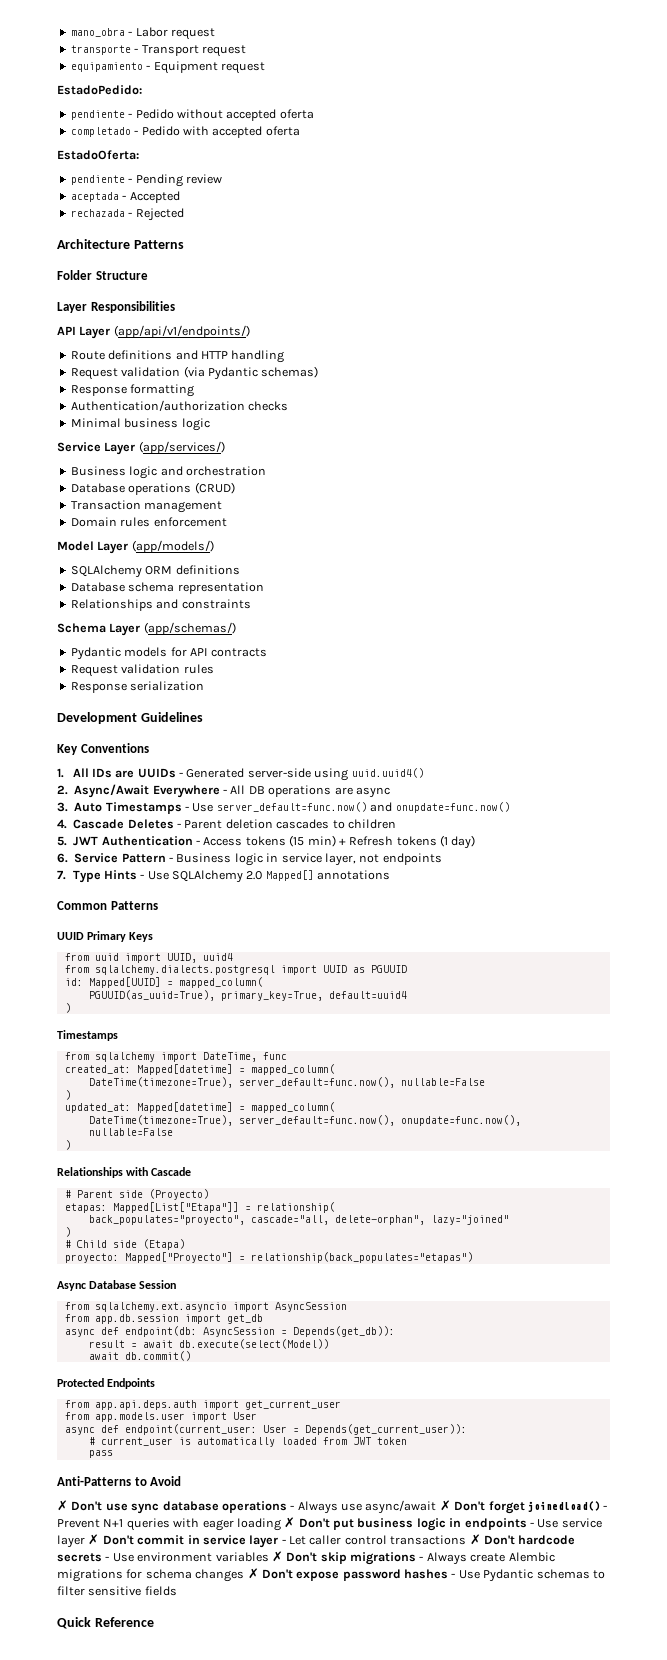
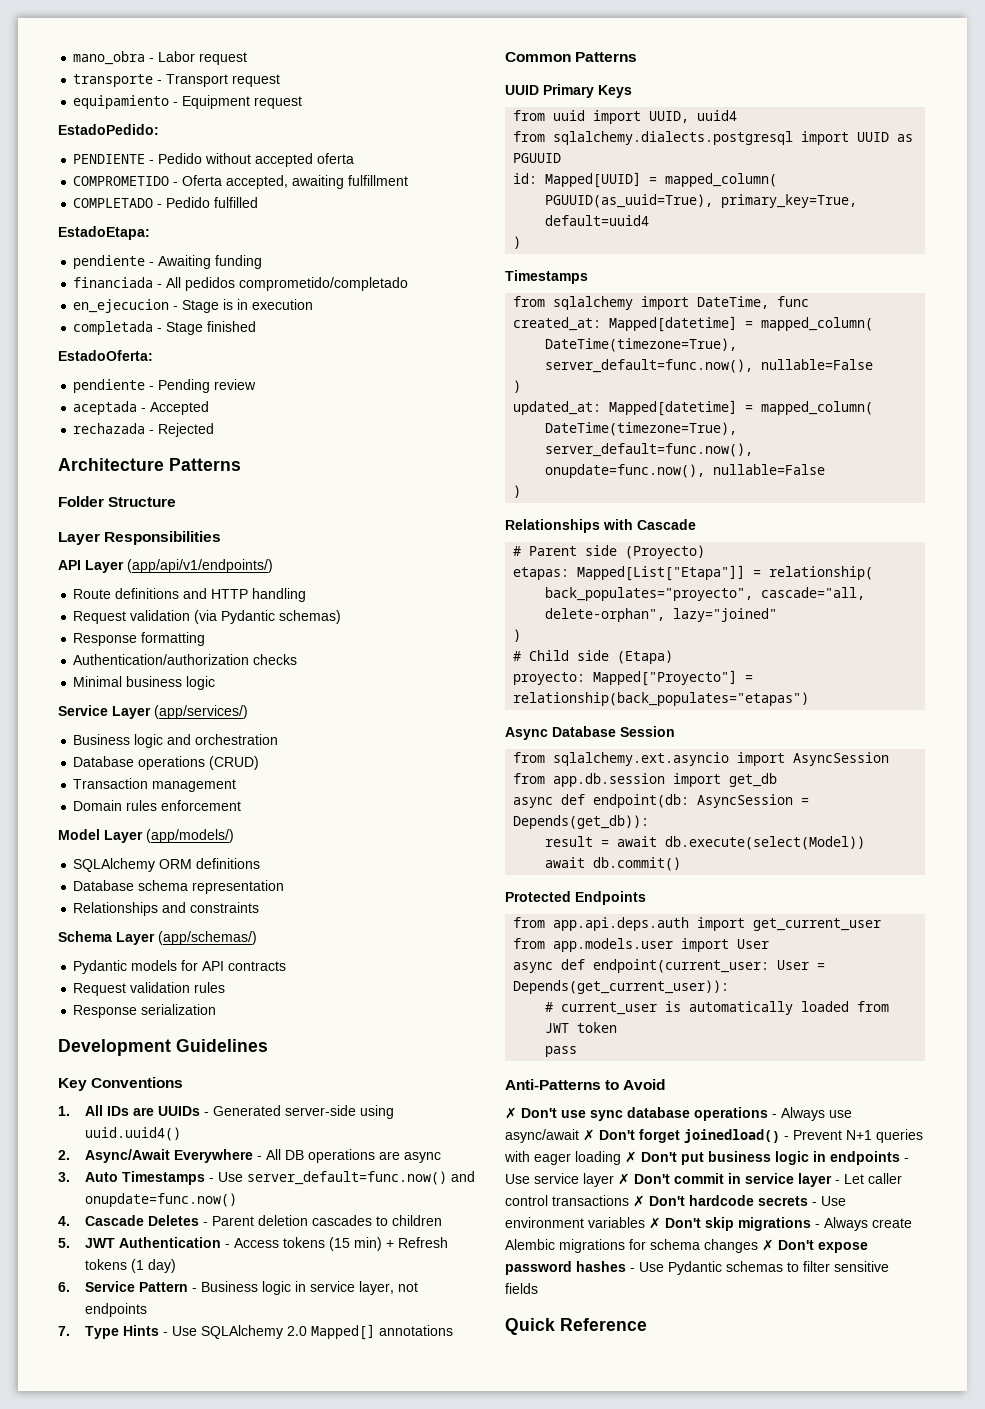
- pendiente - Pedido without accepted oferta
+ PENDIENTE - Pedido without accepted oferta
- completado - Pedido with accepted oferta
+ COMPROMETIDO - Oferta accepted, awaiting fulfillment
+ COMPLETADO - Pedido fulfilled
+ EstadoEtapa:
+ pendiente - Awaiting funding
+ financiada - All pedidos comprometido/completado
+ en_ejecucion - Stage is in execution
+ completada - Stage finished

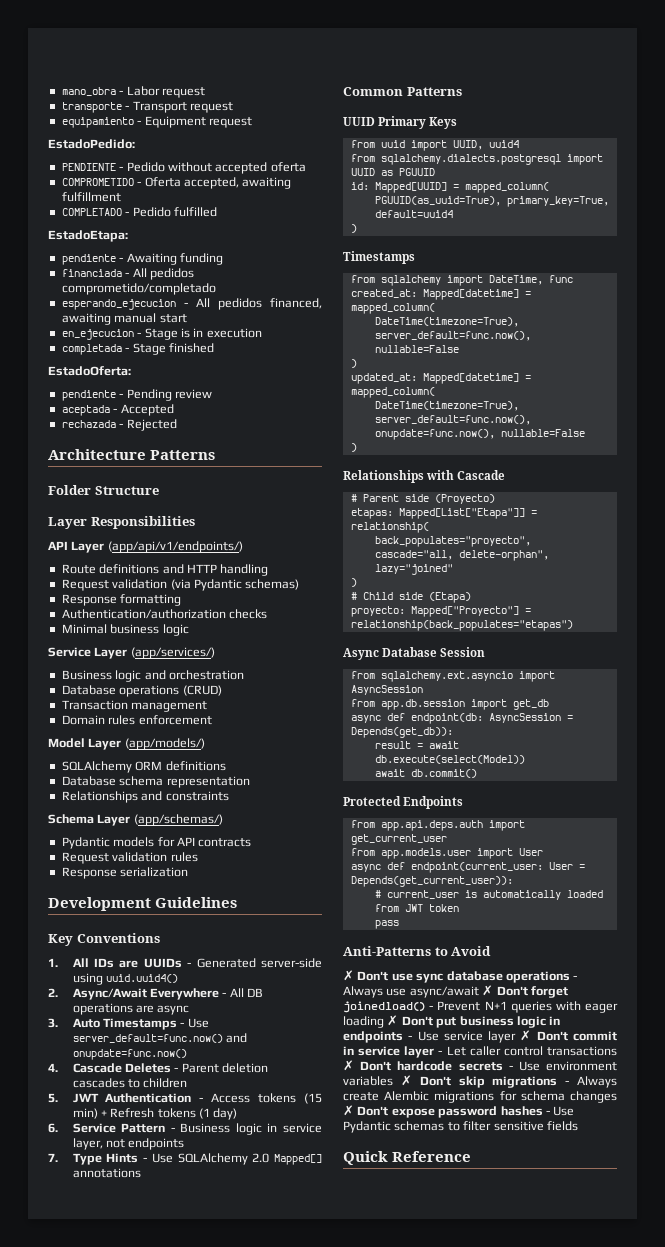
+ esperando_ejecucion - All pedidos financed, awaiting manual start

